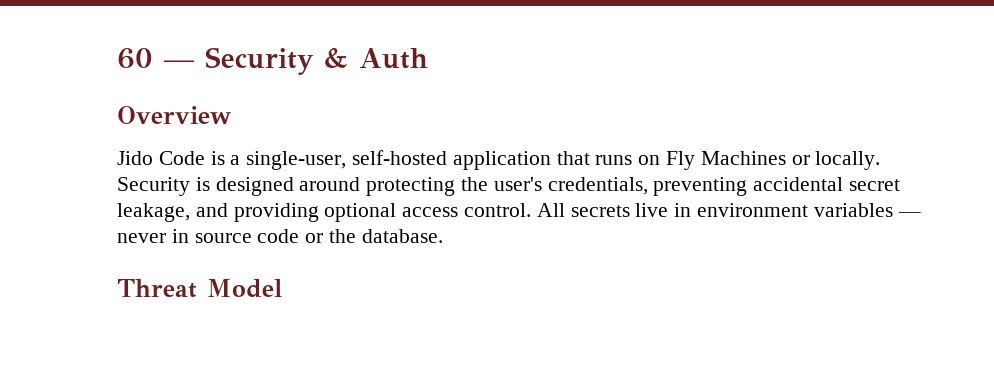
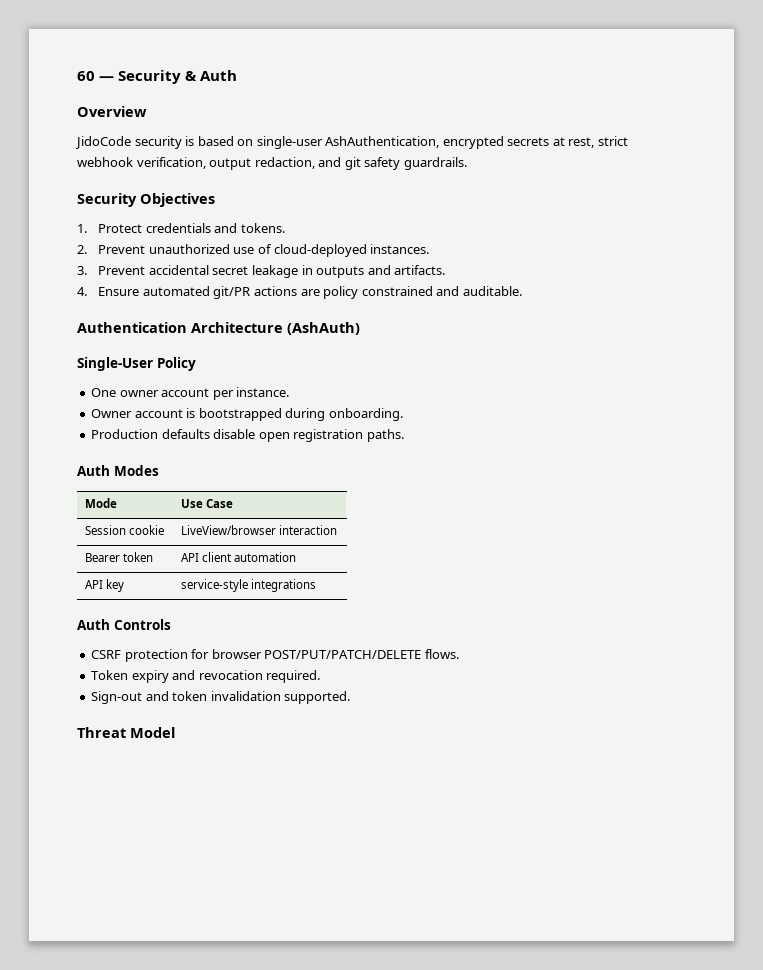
- Jido Code is a single-user, self-hosted application that runs on Fly Machines or locally. Security is designed around protecting the user's credentials, preventing accidental secret leakage, and providing optional access control. All secrets live in environment variables — never in source code or the database.
+ JidoCode security is based on single-user AshAuthentication, encrypted secrets at rest, strict webhook verification, output redaction, and git safety guardrails.
+ Security Objectives
+ 1. Protect credentials and tokens.
+ 2. Prevent unauthorized use of cloud-deployed instances.
+ 3. Prevent accidental secret leakage in outputs and artifacts.
+ 4. Ensure automated git/PR actions are policy constrained and auditable.
+ Authentication Architecture (AshAuth)
+ Single-User Policy
+ One owner account per instance.
+ Owner account is bootstrapped during onboarding.
+ Production defaults disable open registration paths.
+ Auth Modes
+ Mode | Use Case
+ Session cookie | LiveView/browser interaction
+ Bearer token | API client automation
+ API key | service-style integrations
+ Auth Controls
+ CSRF protection for browser POST/PUT/PATCH/DELETE flows.
+ Token expiry and revocation required.
+ Sign-out and token invalidation supported.

